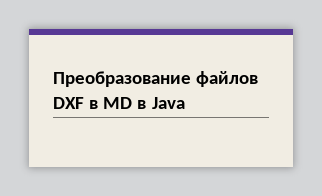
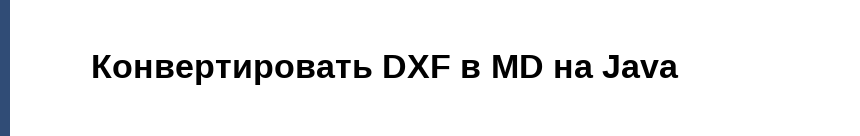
- Преобразование файлов DXF в MD в Java
+ Конвертировать DXF в MD на Java

